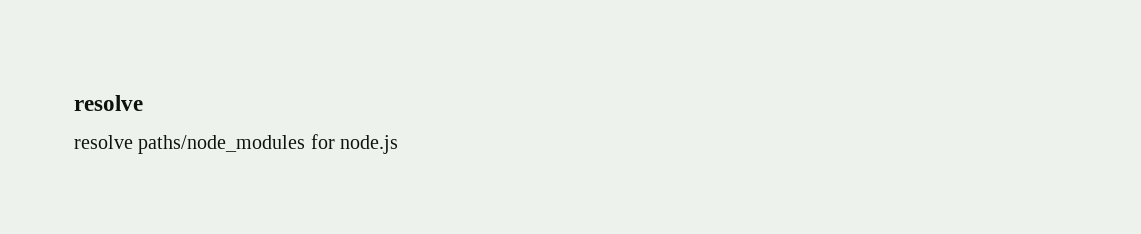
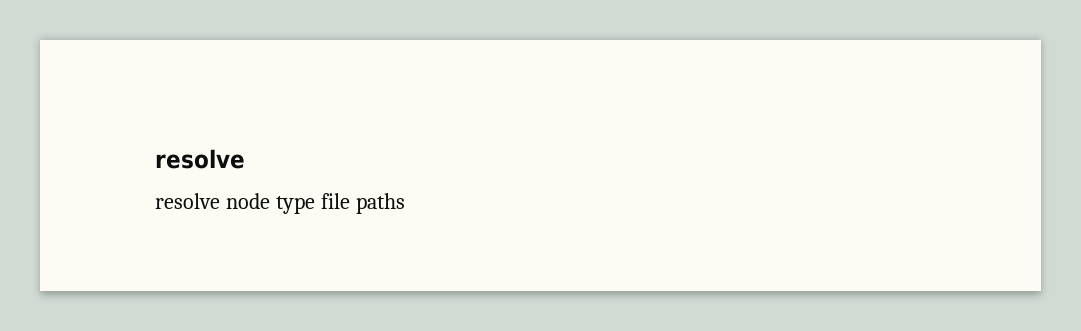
- resolve paths/node_modules for node.js
+ resolve node type file paths

